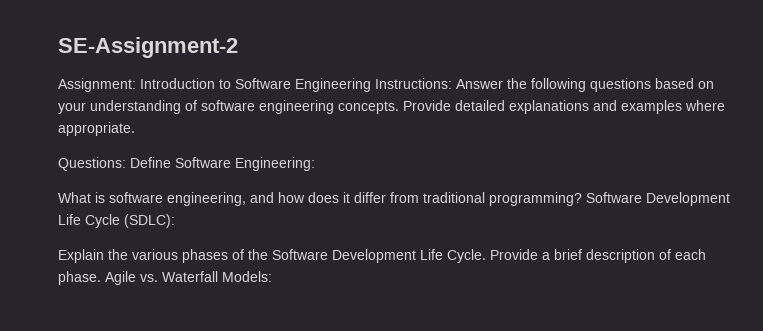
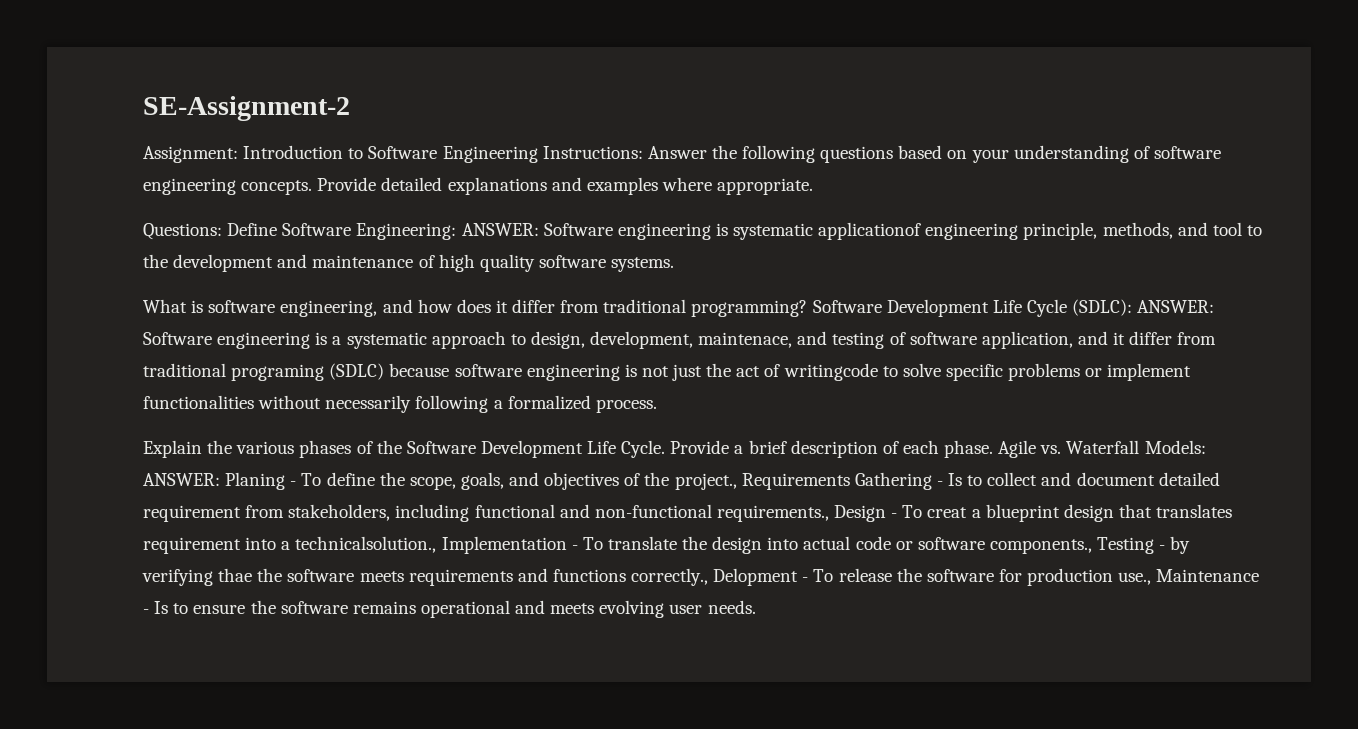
- Questions: Define Software Engineering:
+ Questions: Define Software Engineering: ANSWER: Software engineering is systematic applicationof engineering principle, methods, and tool to the development and maintenance of high quality software systems.
- Software Development Life Cycle (SDLC):
+ Software Development Life Cycle (SDLC): ANSWER: Software engineering is a systematic approach to design, development, maintenace, and testing of software application, and it differ from traditional programing (SDLC) because software engineering is not just the act of writingcode to solve specific problems or implement functionalities without necessarily following a formalized process.
- Agile vs. Waterfall Models:
+ Agile vs. Waterfall Models: ANSWER: Planing - To define the scope, goals, and objectives of the project., Requirements Gathering - Is to collect and document detailed requirement from stakeholders, including functional and non-functional requirements., Design - To creat a blueprint design that translates requirement into a technicalsolution., Implementation - To translate the design into actual code or software components., Testing - by verifying thae the software meets requirements and functions correctly., Delopment - To release the software for production use., Maintenance - Is to ensure the software remains operational and meets evolving user needs.

